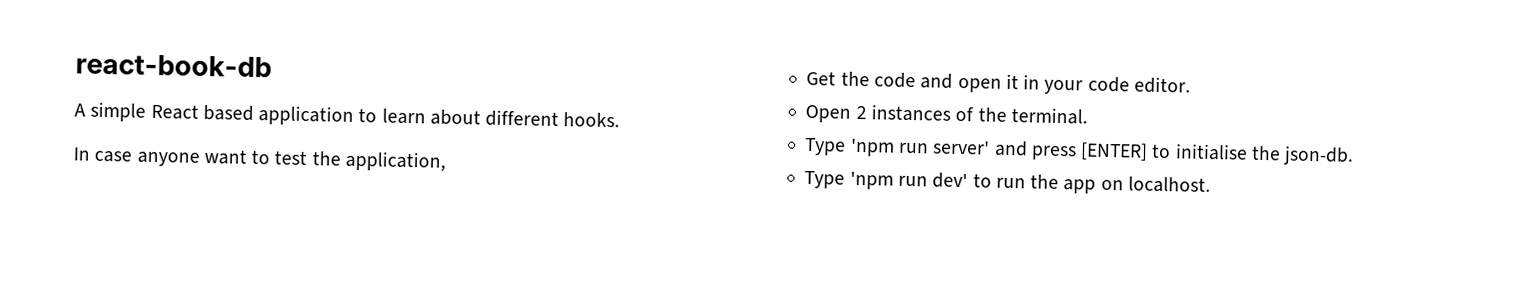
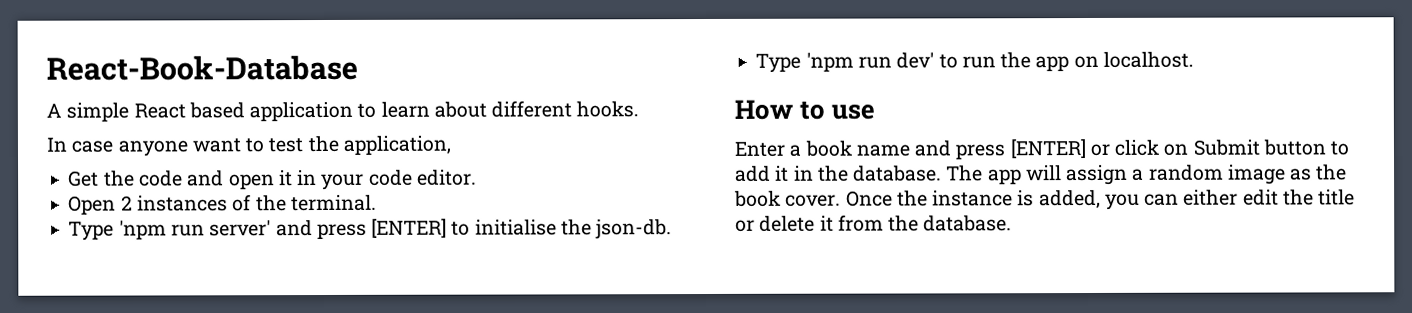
- react-book-db
+ React-Book-Database
+ How to use
+ Enter a book name and press [ENTER] or click on Submit button to add it in the database. The app will assign a random image as the book cover. Once the instance is added, you can either edit the title or delete it from the database.

